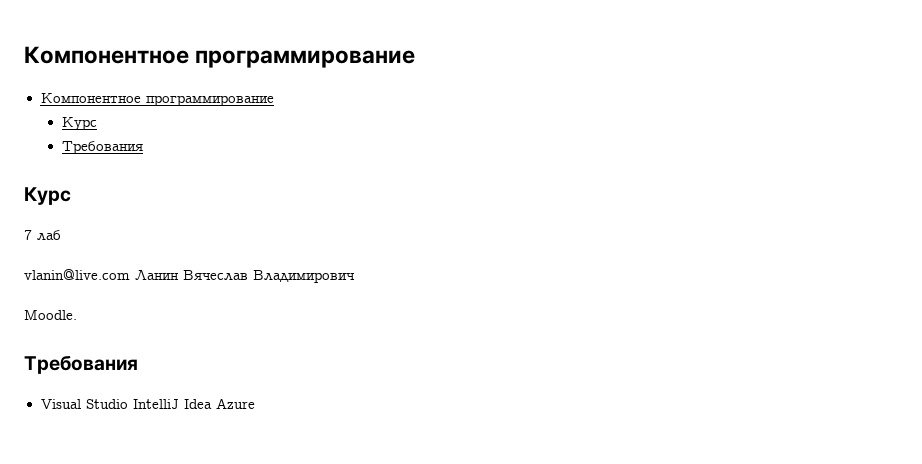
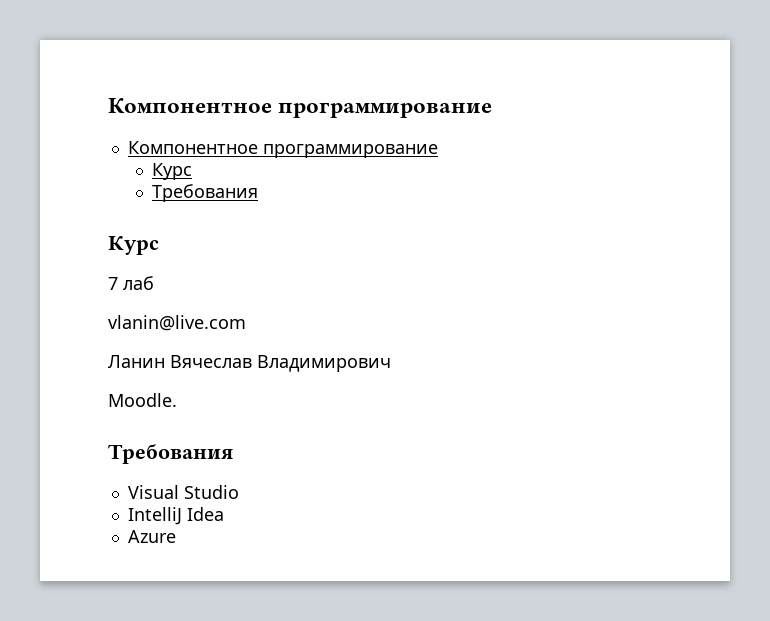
- vlanin@live.com Ланин Вячеслав Владимирович
+ vlanin@live.com
+ Ланин Вячеслав Владимирович
- Visual Studio IntelliJ Idea Azure
+ Visual Studio
+ IntelliJ Idea
+ Azure

